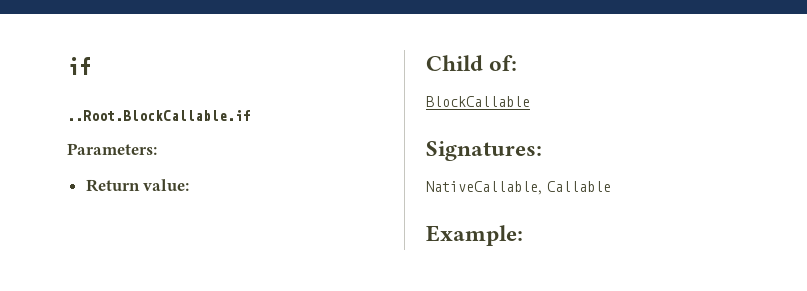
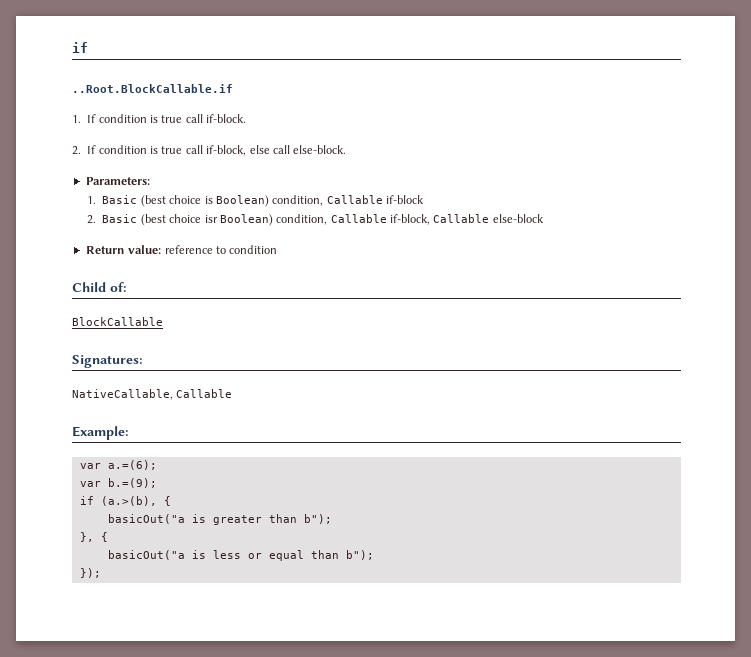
+ 1. If condition is true call if-block.
+ 2. If condition is true call if-block, else call else-block.
  Parameters:
+ 1. Basic (best choice is Boolean) condition, Callable if-block
+ 2. Basic (best choice isr Boolean) condition, Callable if-block, Callable else-block
- Return value:
+ Return value: reference to condition
+ var a.=(6);
+ var b.=(9);
+ if (a.>(b), {
+ basicOut("a is greater than b");
+ }, {
+ basicOut("a is less or equal than b");
+ });

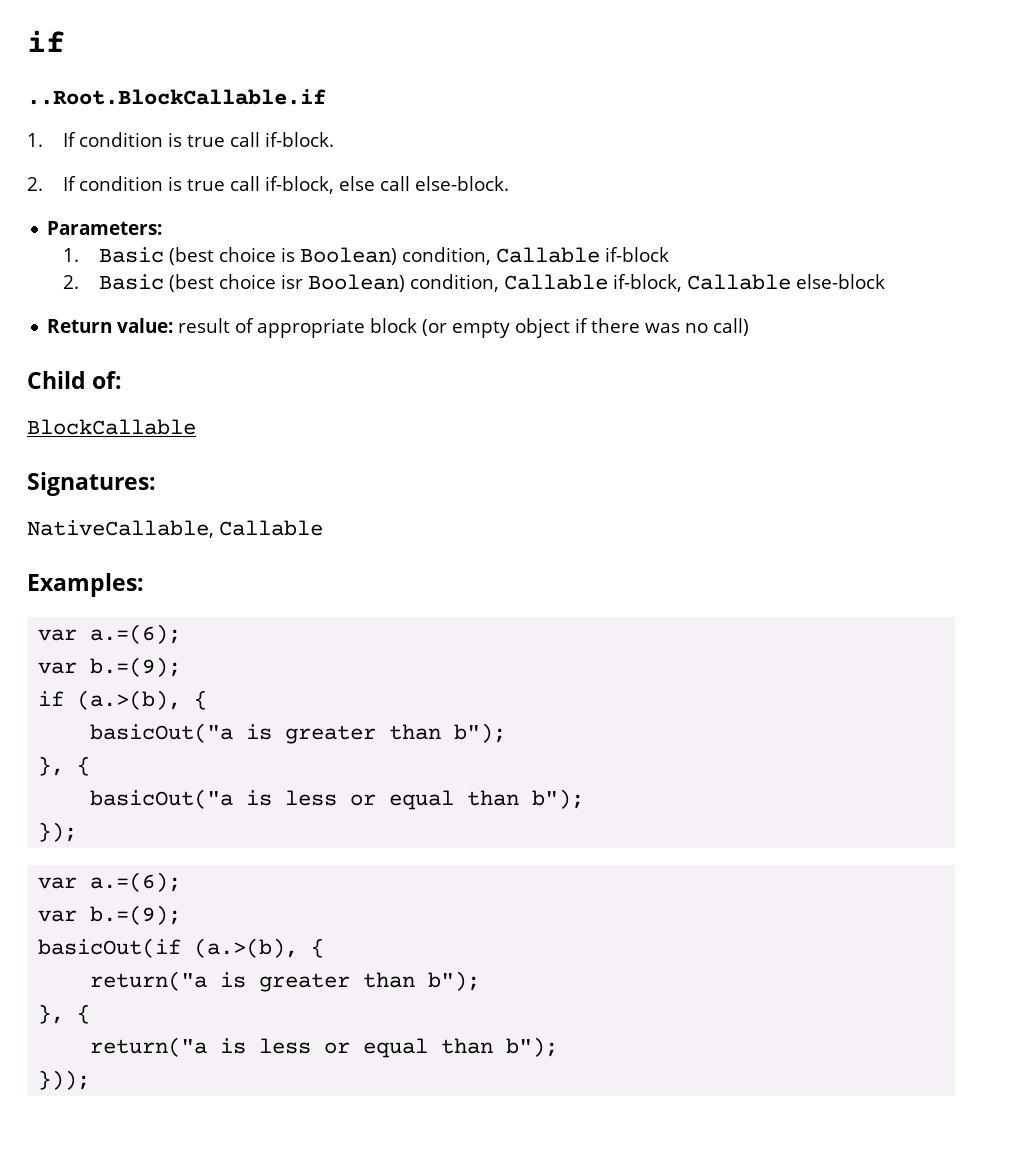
- Return value: reference to condition
+ Return value: result of appropriate block (or empty object if there was no call)
- Example:
+ Examples:
  });
+ var a.=(6);
+ var b.=(9);
+ basicOut(if (a.>(b), {
+ return("a is greater than b");
+ }, {
+ return("a is less or equal than b");
+ }));

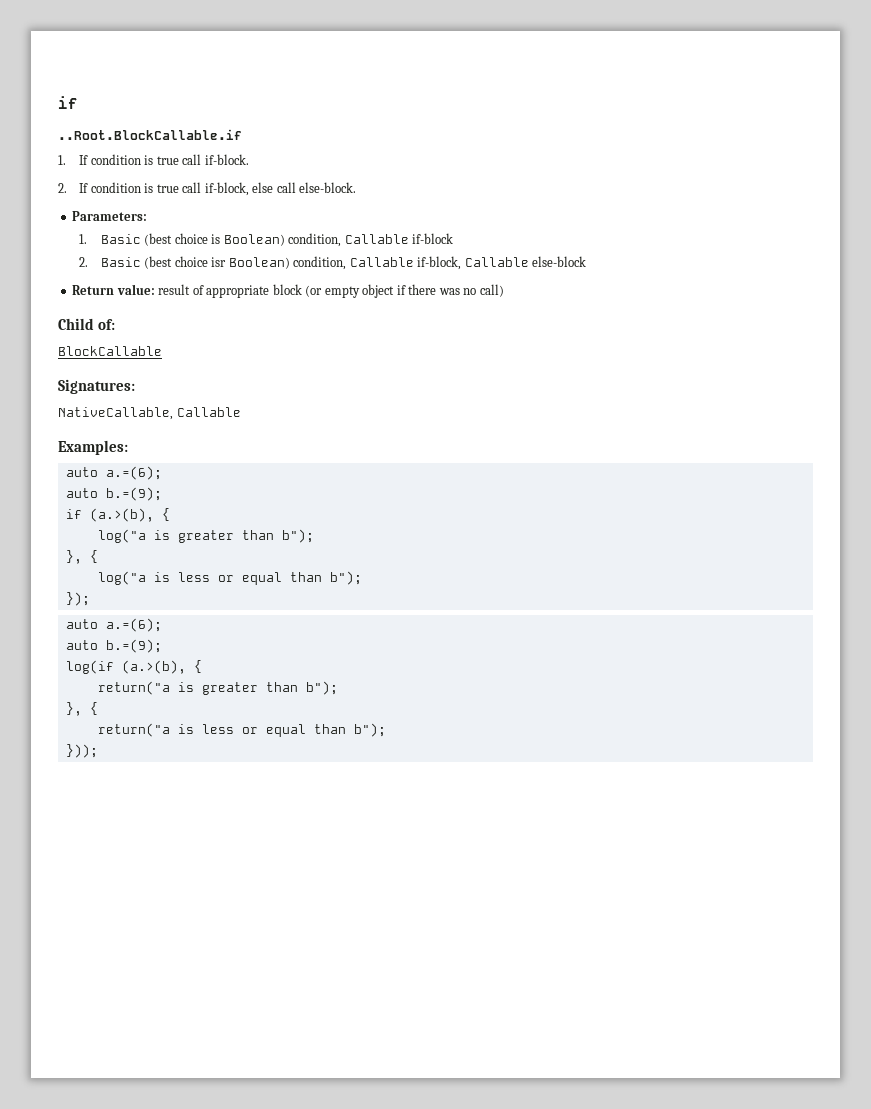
  Examples:
- var a.=(6);
- var b.=(9);
+ auto a.=(6);
+ auto b.=(9);
- basicOut("a is greater than b");
+ log("a is greater than b");
  }, {
- basicOut("a is less or equal than b");
+ log("a is less or equal than b");
  });
- var a.=(6);
- var b.=(9);
- basicOut(if (a.>(b), {
+ auto a.=(6);
+ auto b.=(9);
+ log(if (a.>(b), {

